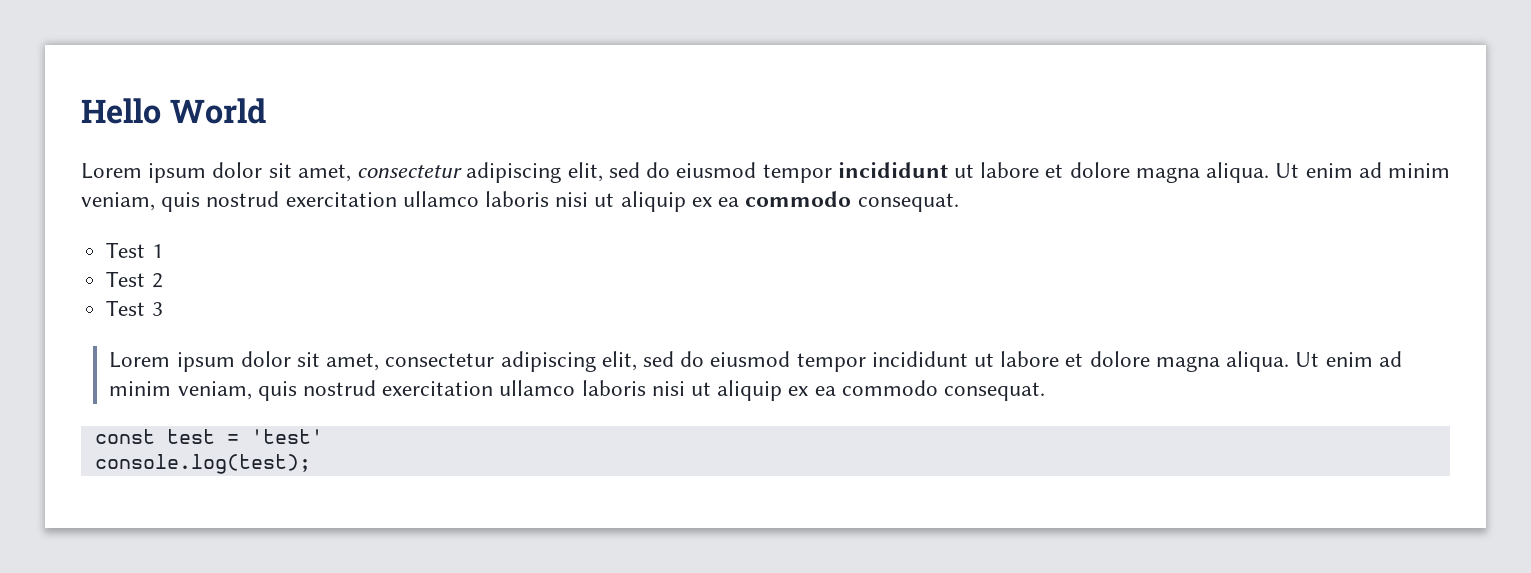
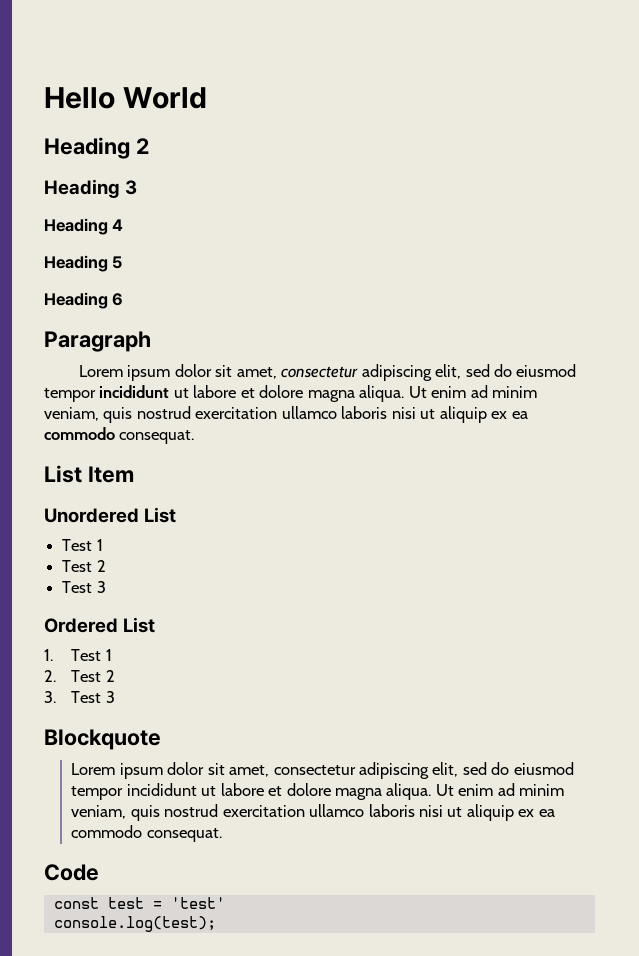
+ Heading 2
+ Heading 3
+ Heading 4
+ Heading 5
+ Heading 6
+ Paragraph
+ List Item
+ Unordered List
+ Ordered List
+ 1. Test 1
+ 2. Test 2
+ 3. Test 3
+ Blockquote
+ Code

